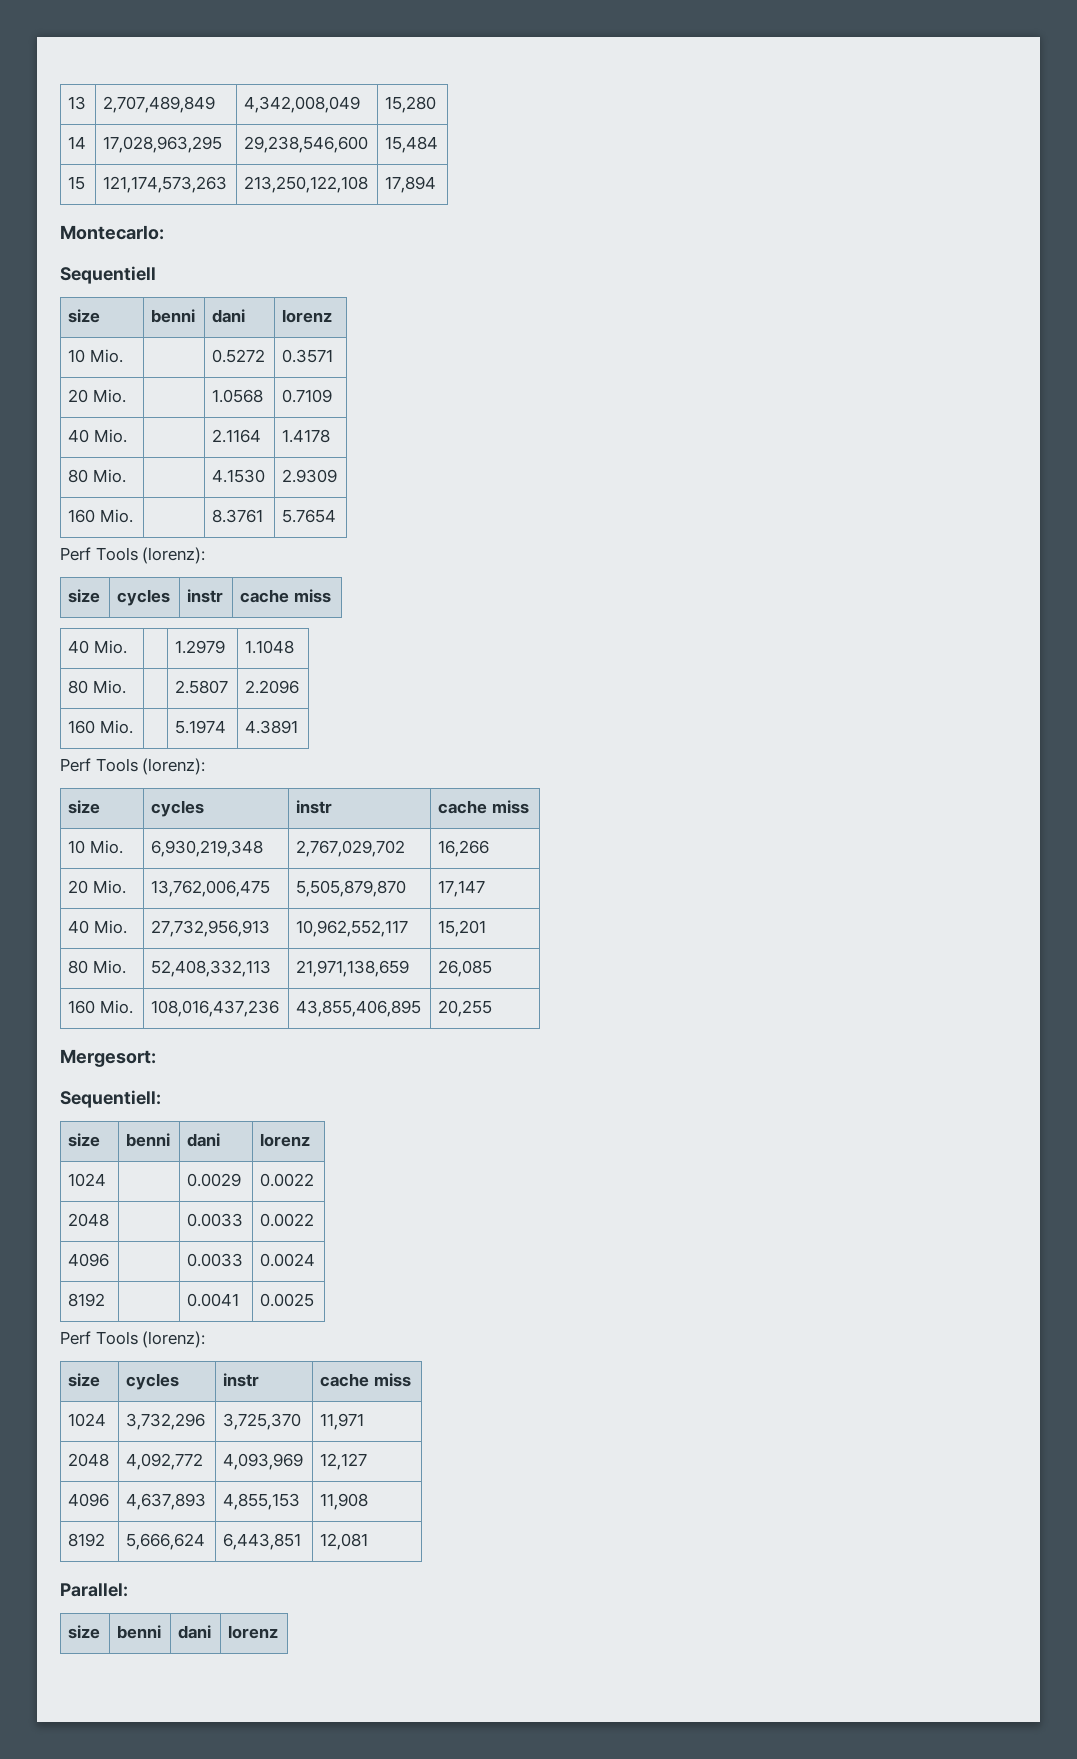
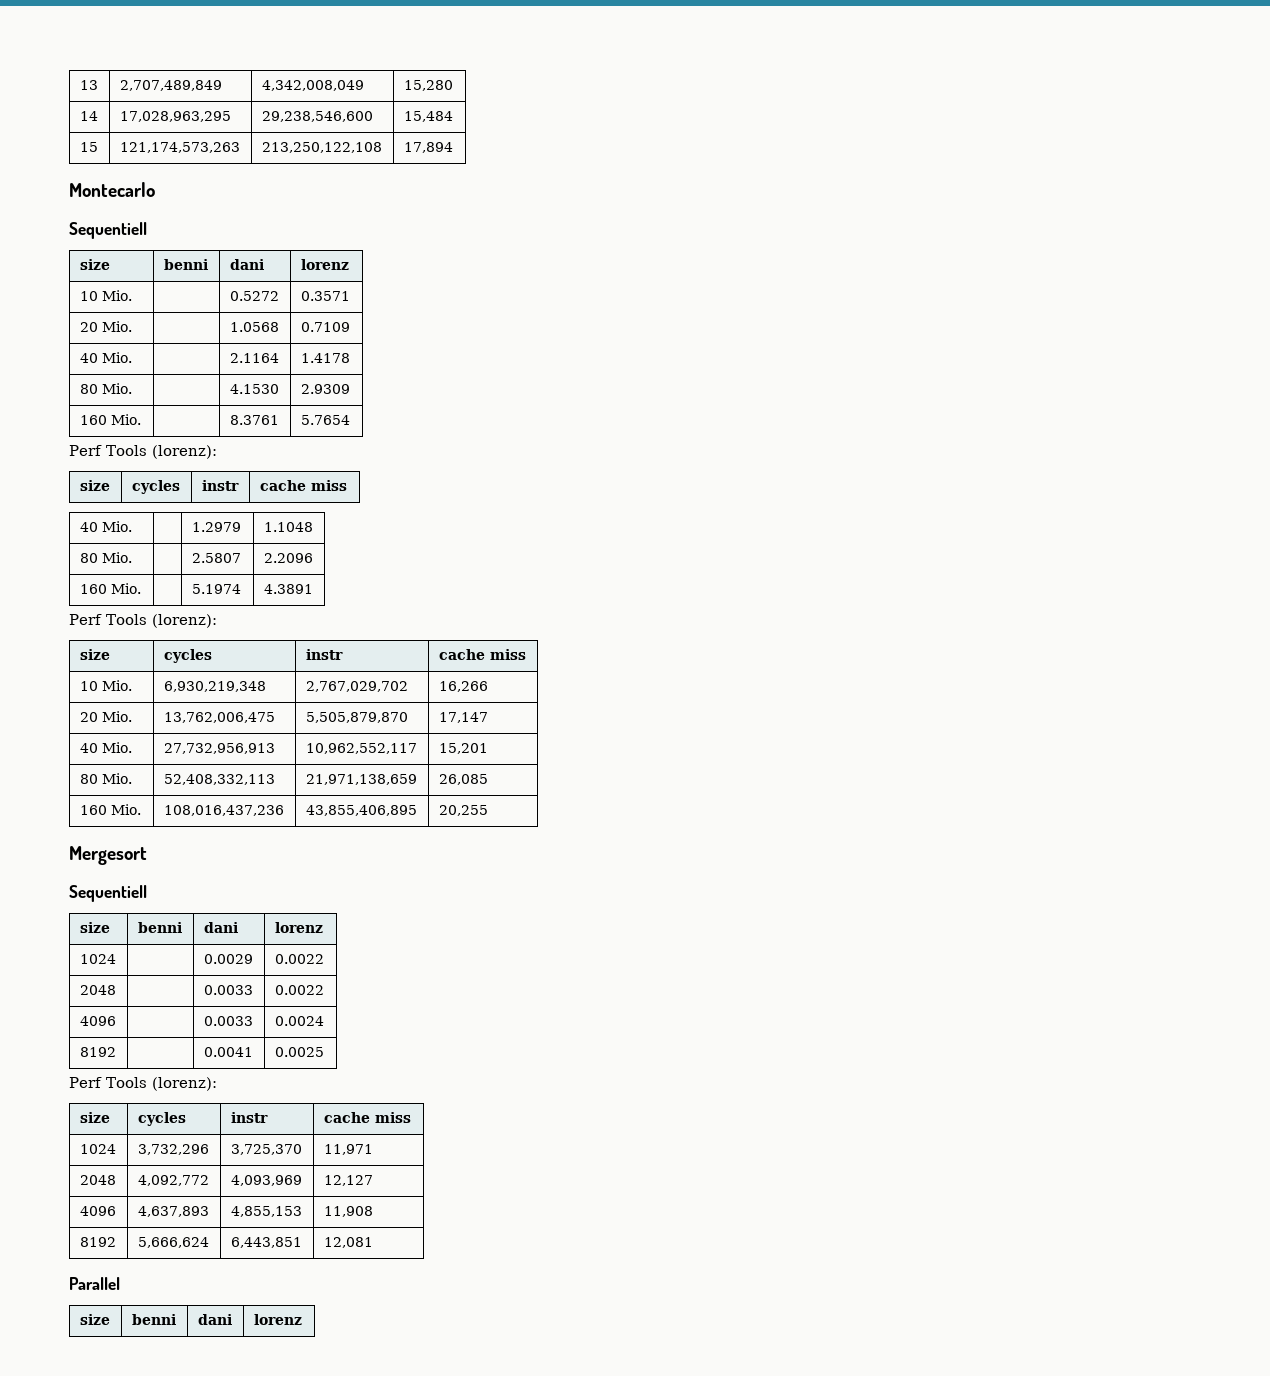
- Montecarlo:
+ Montecarlo
- Mergesort:
- Sequentiell:
+ Mergesort
+ Sequentiell
- Parallel:
+ Parallel

